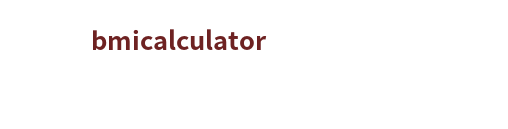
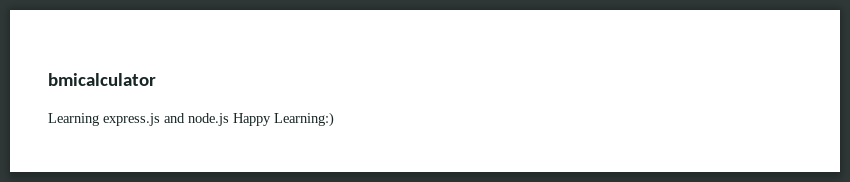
+ Learning express.js and node.js Happy Learning:)

